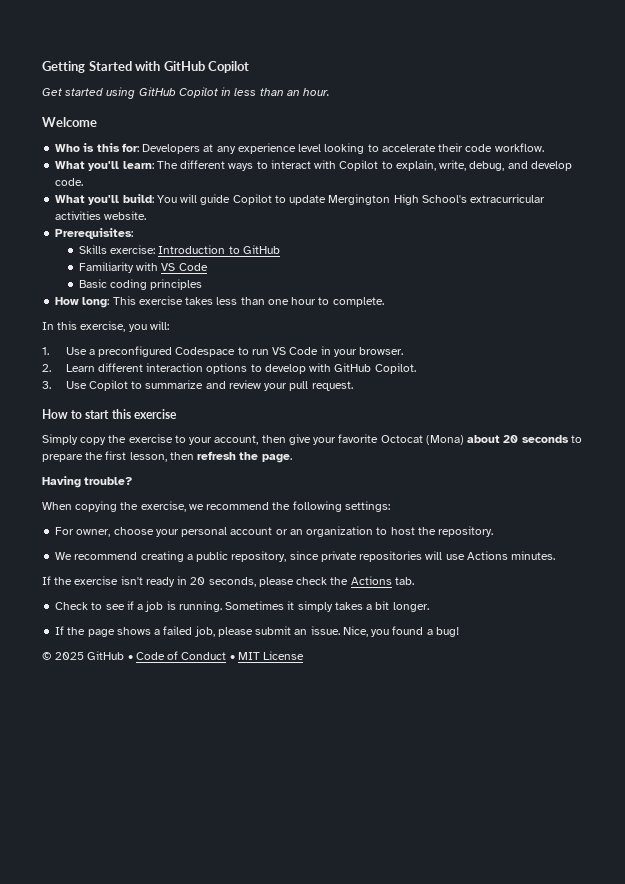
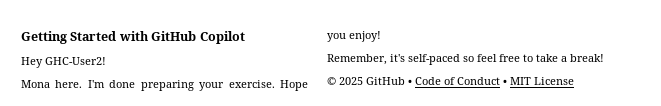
- Get started using GitHub Copilot in less than an hour.
- Welcome
- Who is this for: Developers at any experience level looking to accelerate their code workflow.
- What you'll learn: The different ways to interact with Copilot to explain, write, debug, and develop code.
- What you'll build: You will guide Copilot to update Mergington High School's extracurricular activities website.
- Prerequisites:
- Skills exercise: Introduction to GitHub
- Familiarity with VS Code
- Basic coding principles
- How long: This exercise takes less than one hour to complete.
- In this exercise, you will:
- 1. Use a preconfigured Codespace to run VS Code in your browser.
- 2. Learn different interaction options to develop with GitHub Copilot.
- 3. Use Copilot to summarize and review your pull request.
- How to start this exercise
- Simply copy the exercise to your account, then give your favorite Octocat (Mona) about 20 seconds to prepare the first lesson, then refresh the page.
- Having trouble?
- When copying the exercise, we recommend the following settings:
- For owner, choose your personal account or an organization to host the repository.
- We recommend creating a public repository, since private repositories will use Actions minutes.
- If the exercise isn't ready in 20 seconds, please check the Actions tab.
- Check to see if a job is running. Sometimes it simply takes a bit longer.
- If the page shows a failed job, please submit an issue. Nice, you found a bug!
+ Hey GHC-User2!
+ Mona here. I'm done preparing your exercise. Hope you enjoy!
+ Remember, it's self-paced so feel free to take a break!

